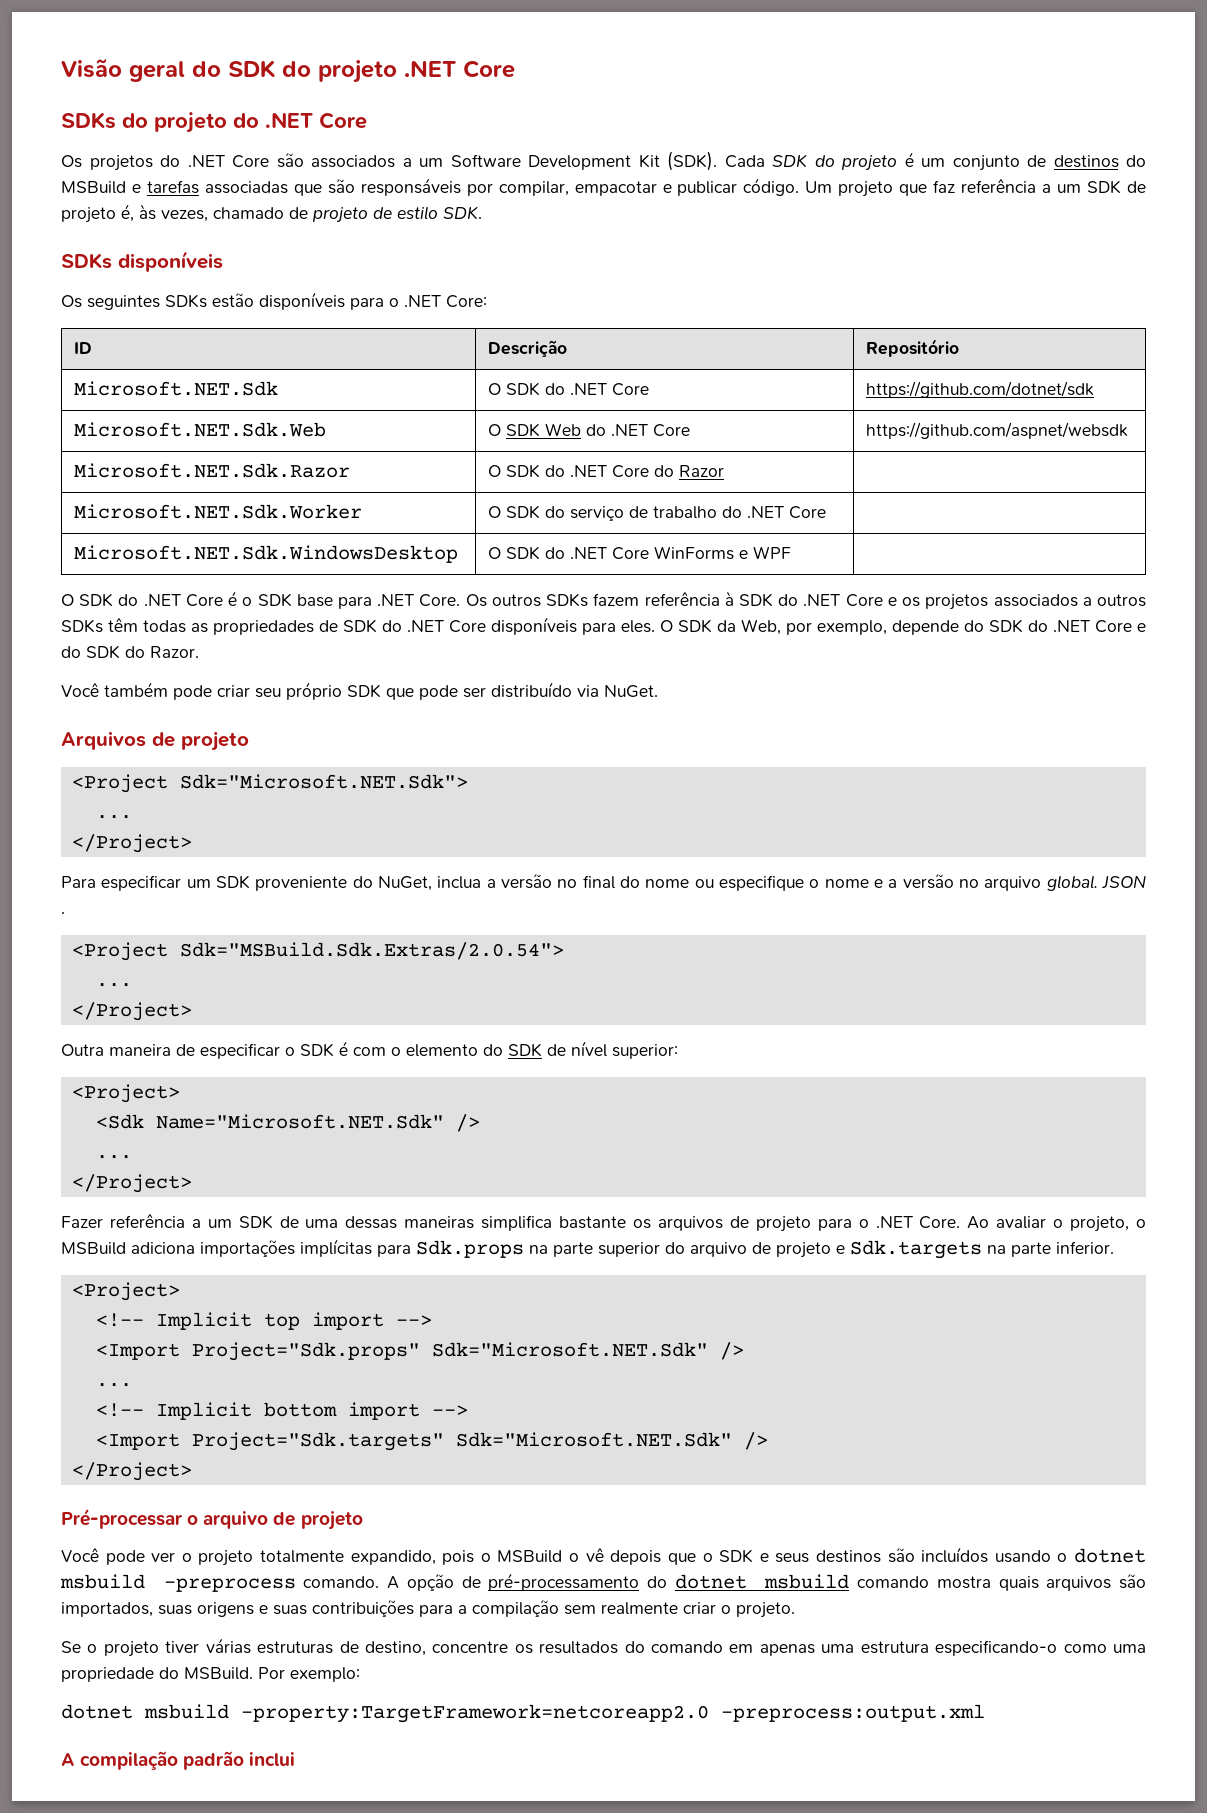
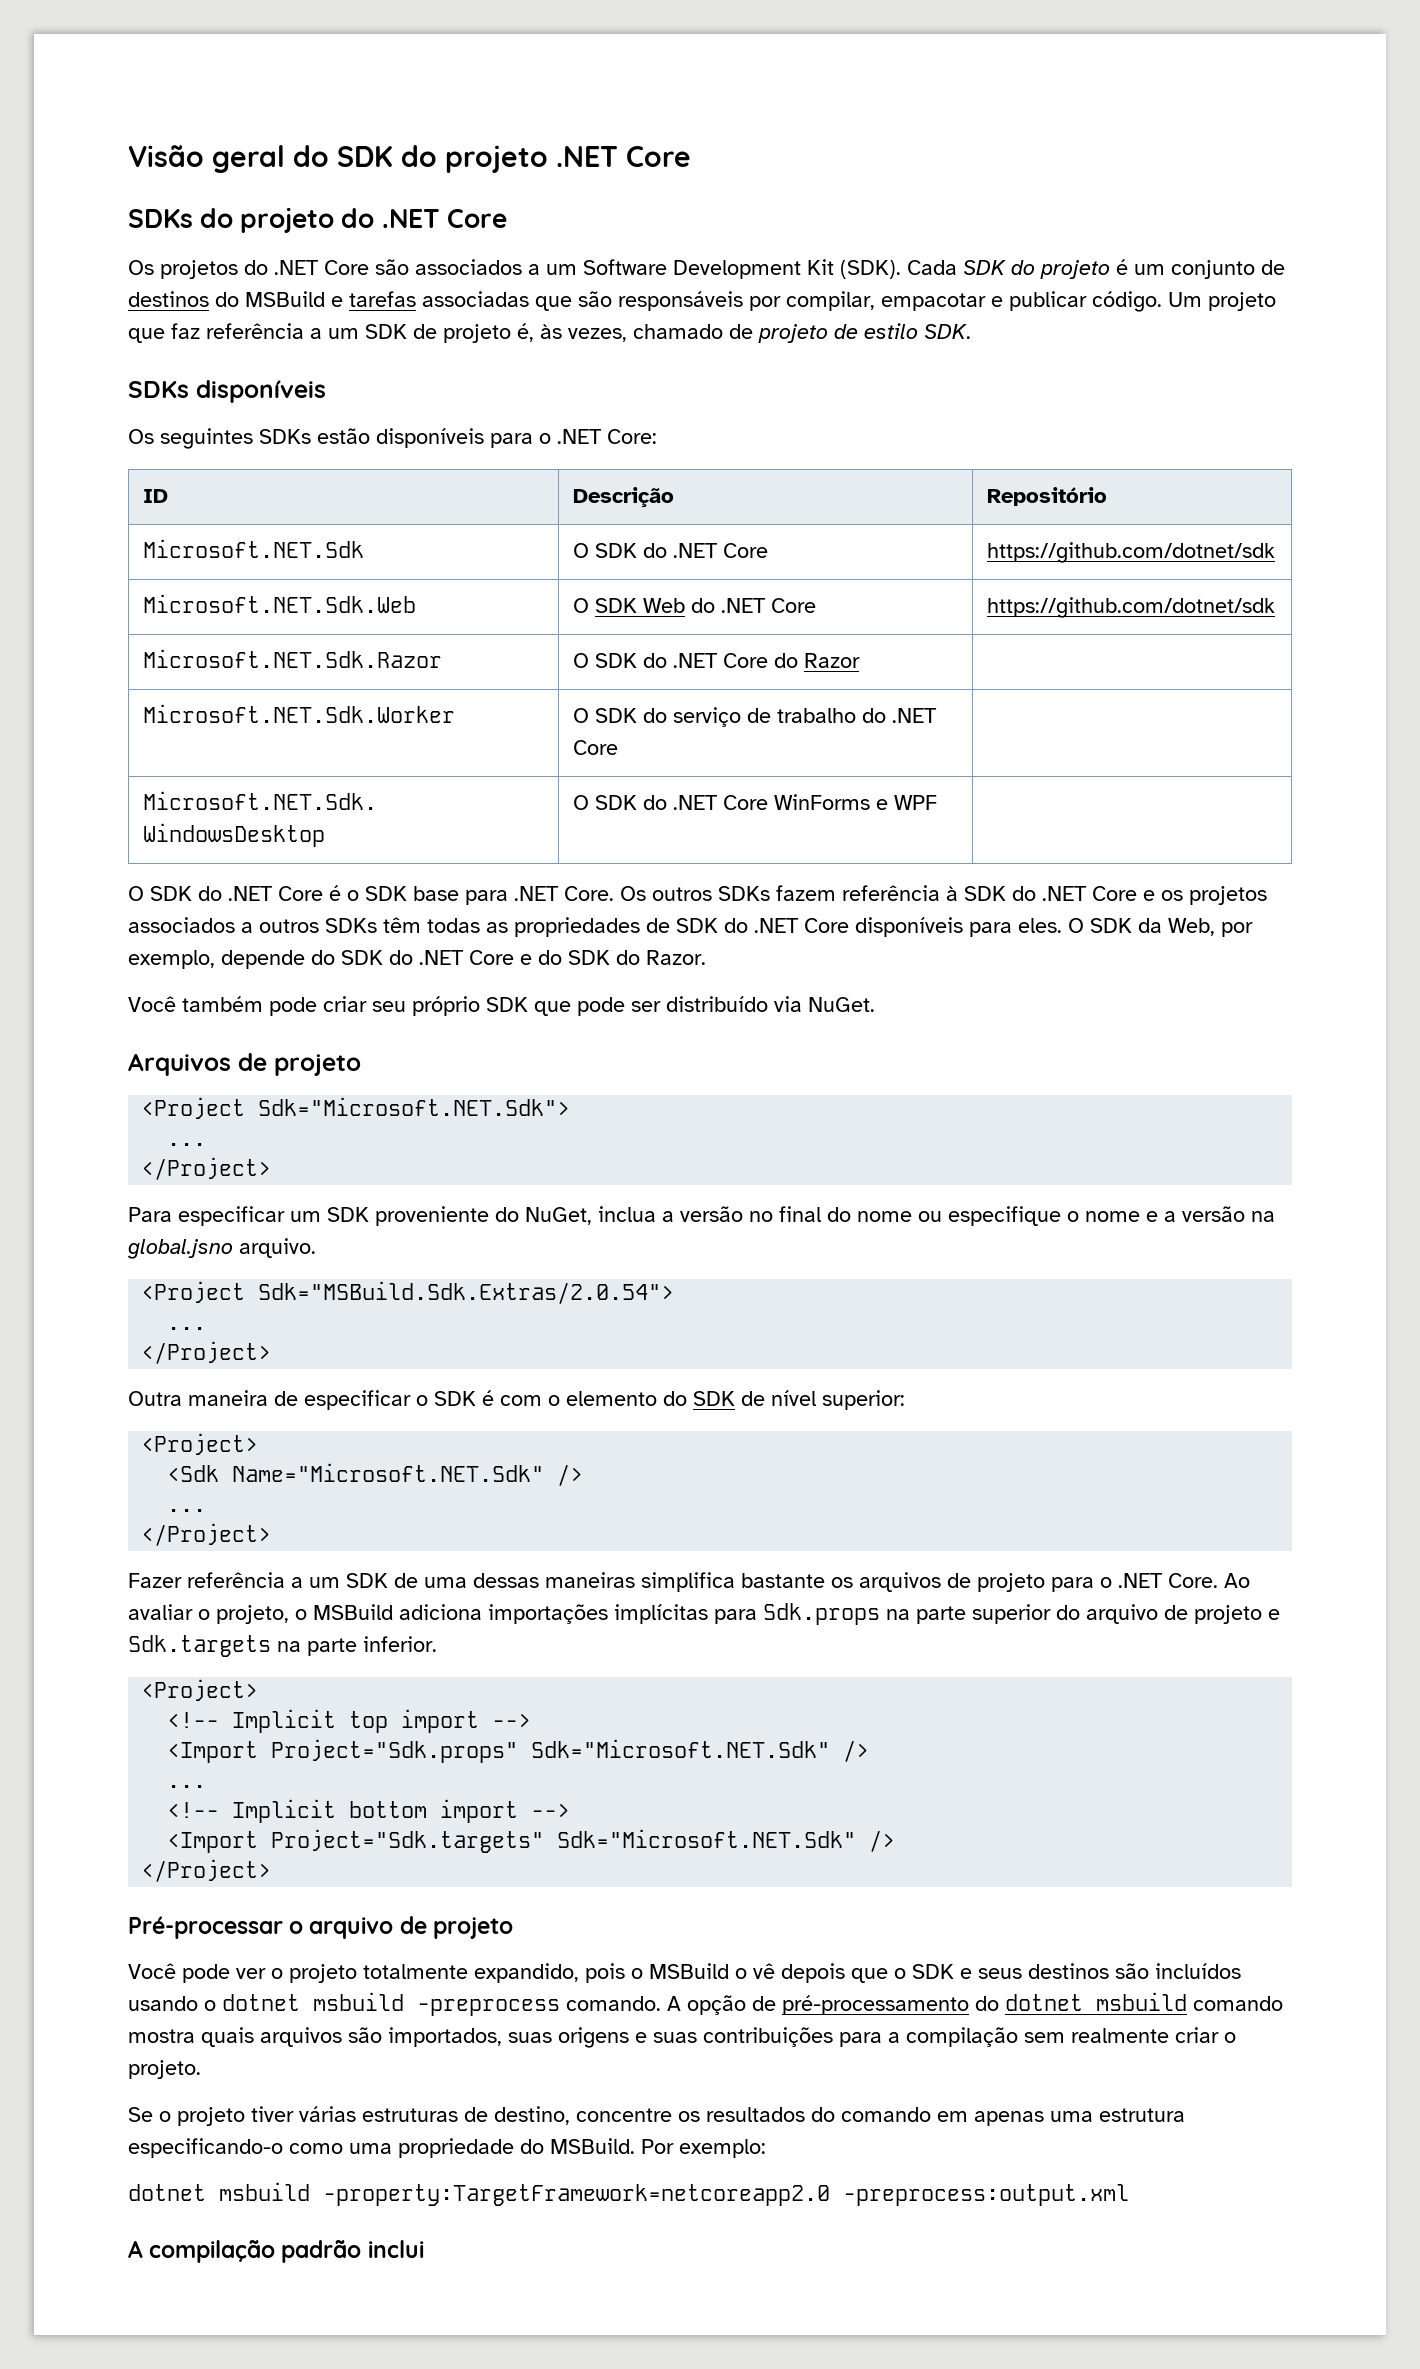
- Microsoft.NET.Sdk.Web | O SDK Web do .NET Core | https://github.com/aspnet/websdk
+ Microsoft.NET.Sdk.Web | O SDK Web do .NET Core | https://github.com/dotnet/sdk
- Para especificar um SDK proveniente do NuGet, inclua a versão no final do nome ou especifique o nome e a versão no arquivo global. JSON .
+ Para especificar um SDK proveniente do NuGet, inclua a versão no final do nome ou especifique o nome e a versão na global.jsno arquivo.

